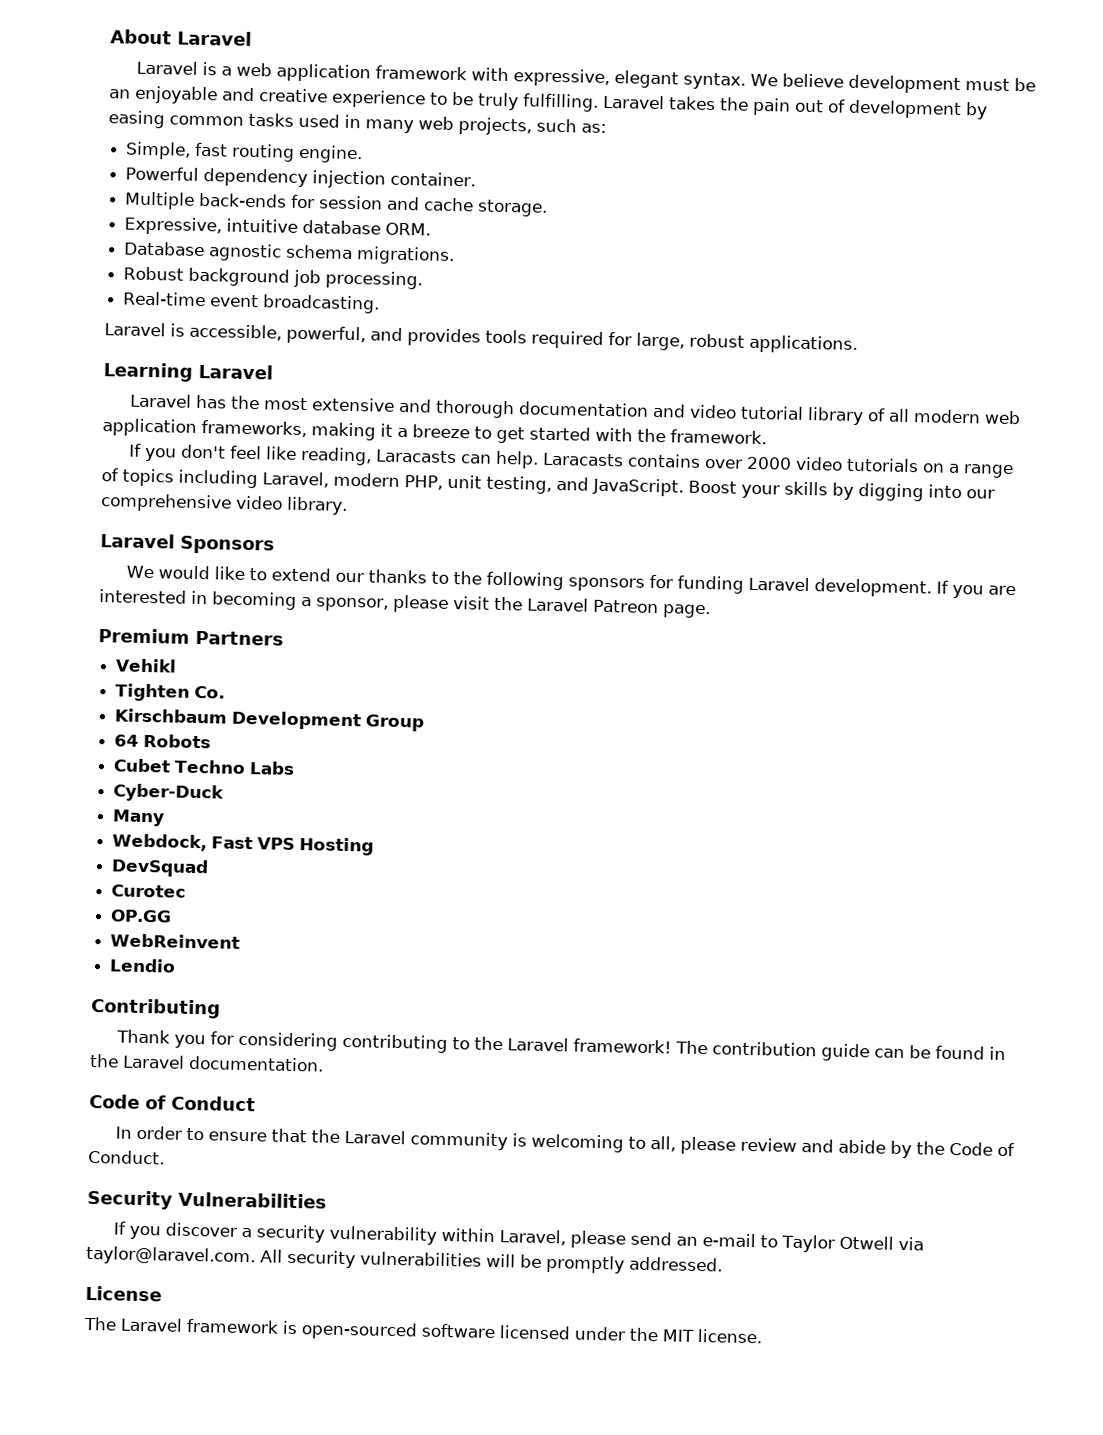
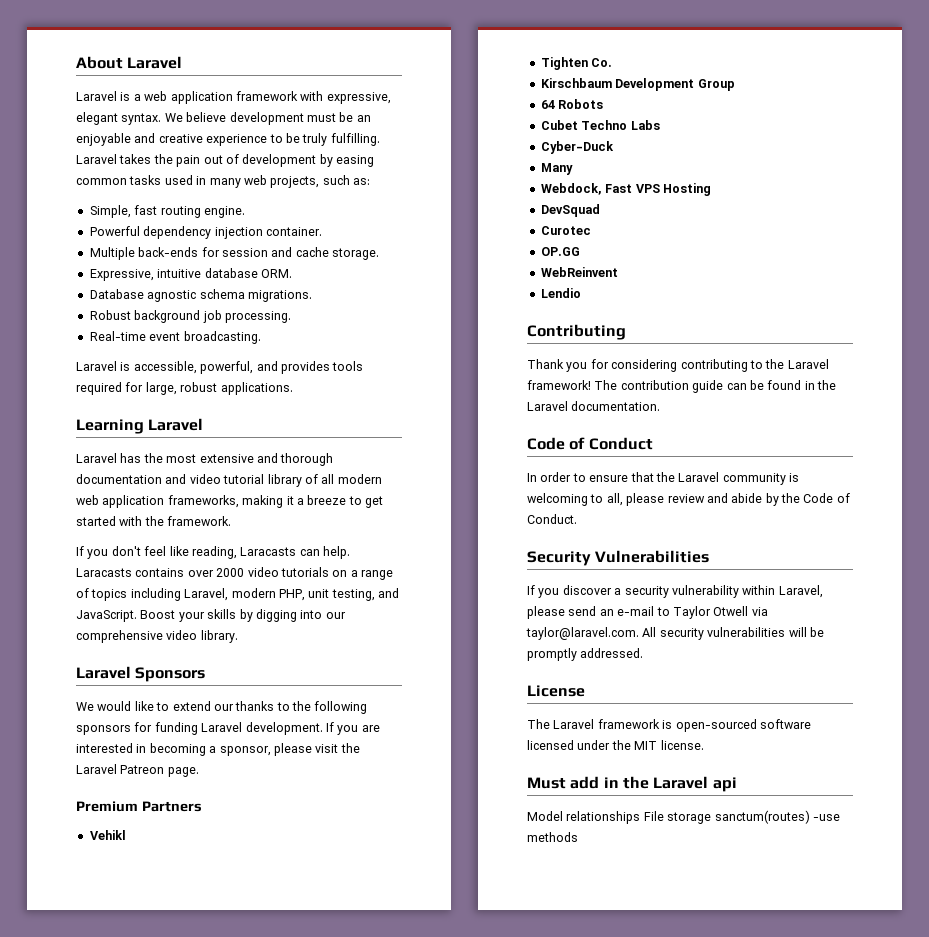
+ Must add in the Laravel api
+ Model relationships File storage sanctum(routes) -use methods

